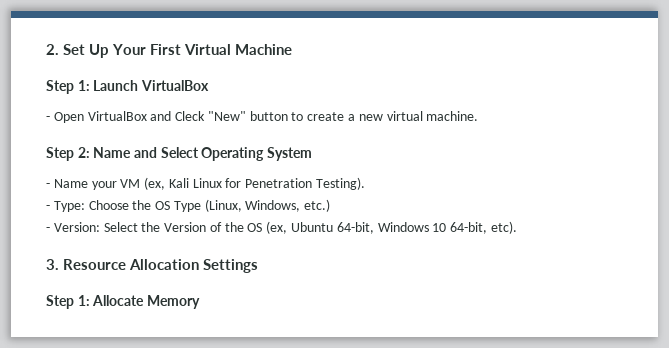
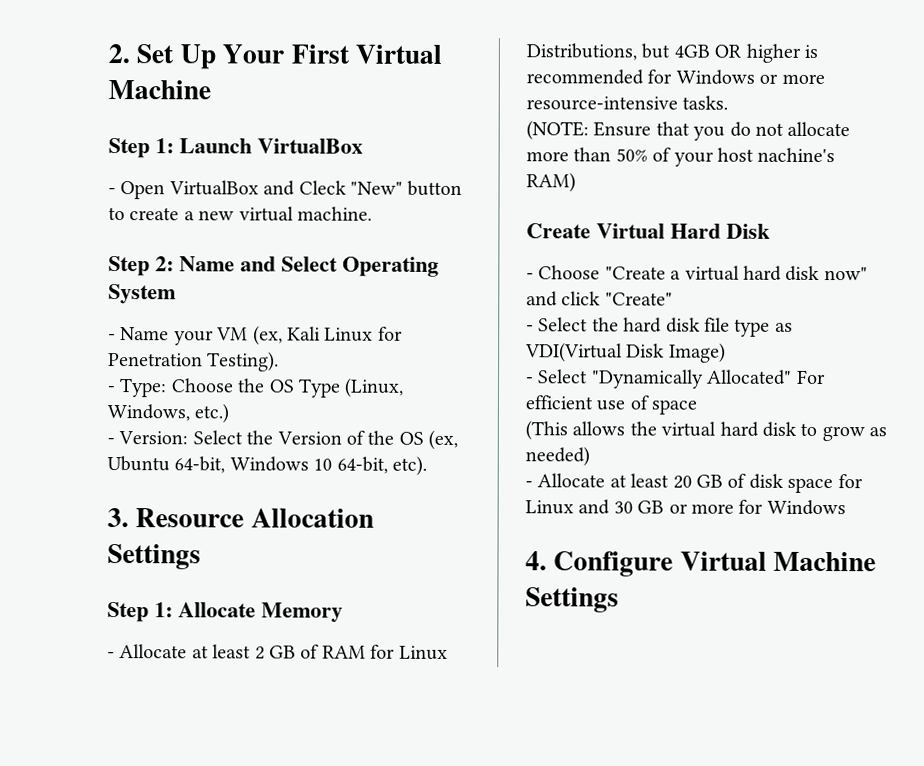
+ - Allocate at least 2 GB of RAM for Linux Distributions, but 4GB OR higher is recommended for Windows or more resource-intensive tasks.
+ (NOTE: Ensure that you do not allocate more than 50% of your host nachine's RAM)
+ Create Virtual Hard Disk
+ - Choose "Create a virtual hard disk now" and click "Create"
+ - Select the hard disk file type as VDI(Virtual Disk Image)
+ - Select "Dynamically Allocated" For efficient use of space
+ (This allows the virtual hard disk to grow as needed)
+ - Allocate at least 20 GB of disk space for Linux and 30 GB or more for Windows
+ 4. Configure Virtual Machine Settings

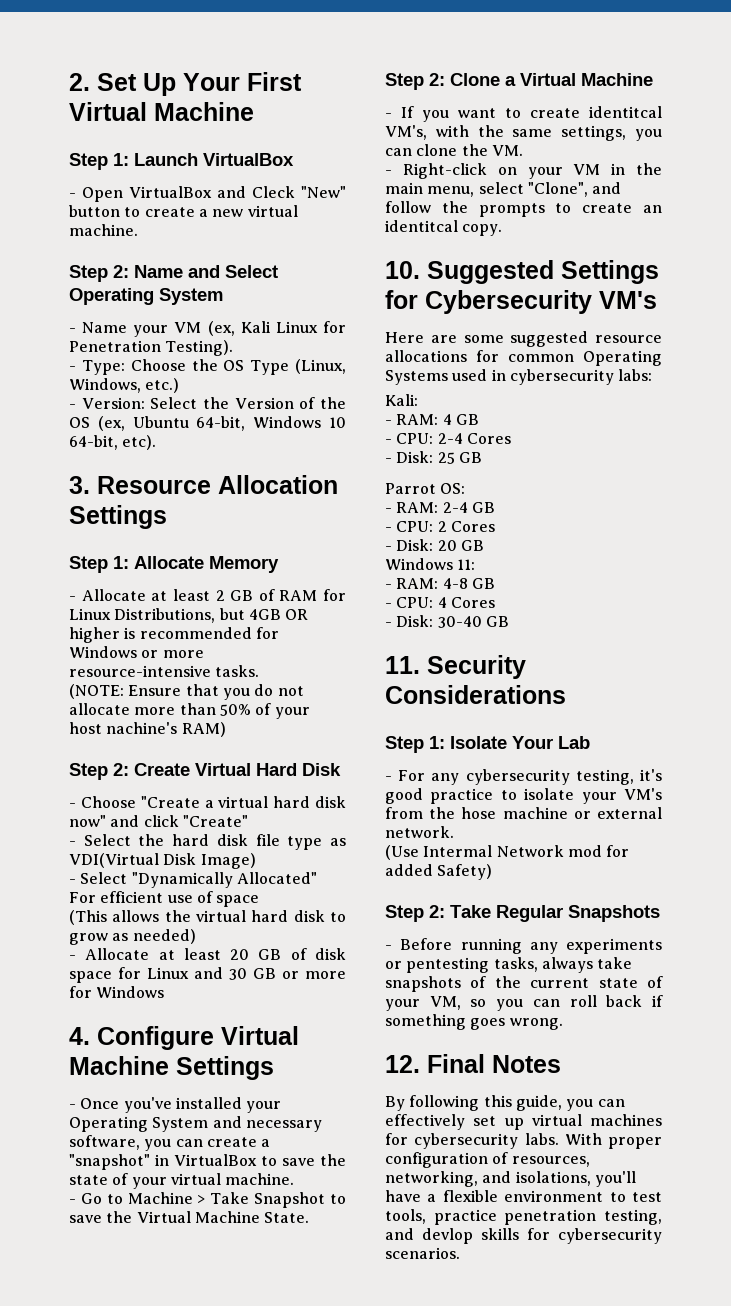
- Create Virtual Hard Disk
+ Step 2: Create Virtual Hard Disk
+ - Once you've installed your Operating System and necessary software, you can create a "snapshot" in VirtualBox to save the state of your virtual machine.
+ - Go to Machine > Take Snapshot to save the Virtual Machine State.
+ Step 2: Clone a Virtual Machine
+ - If you want to create identitcal VM's, with the same settings, you can clone the VM.
+ - Right-click on your VM in the main menu, select "Clone", and follow the prompts to create an identitcal copy.
+ 10. Suggested Settings for Cybersecurity VM's
+ Here are some suggested resource allocations for common Operating Systems used in cybersecurity labs:
+ Kali:
+ - RAM: 4 GB
+ - CPU: 2-4 Cores
+ - Disk: 25 GB
+ Parrot OS:
+ - RAM: 2-4 GB
+ - CPU: 2 Cores
+ - Disk: 20 GB
+ Windows 11:
+ - RAM: 4-8 GB
+ - CPU: 4 Cores
+ - Disk: 30-40 GB
+ 11. Security Considerations
+ Step 1: Isolate Your Lab
+ - For any cybersecurity testing, it's good practice to isolate your VM's from the hose machine or external network.
+ (Use Intermal Network mod for added Safety)
+ Step 2: Take Regular Snapshots
+ - Before running any experiments or pentesting tasks, always take snapshots of the current state of your VM, so you can roll back if something goes wrong.
+ 12. Final Notes
+ By following this guide, you can effectively set up virtual machines for cybersecurity labs. With proper configuration of resources, networking, and isolations, you'll have a flexible environment to test tools, practice penetration testing, and devlop skills for cybersecurity scenarios.

